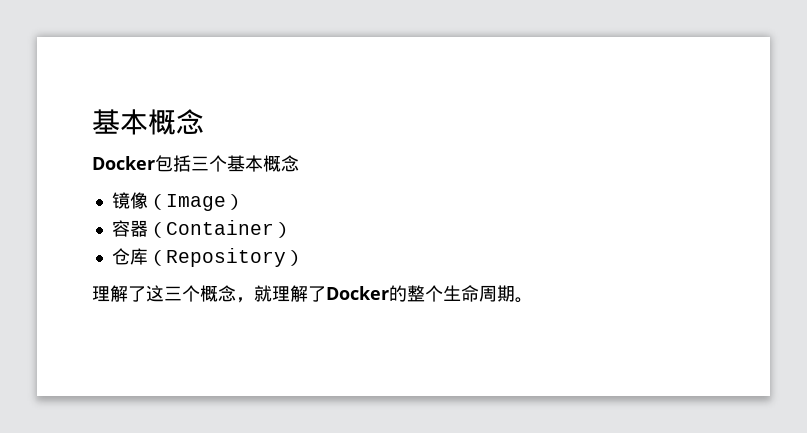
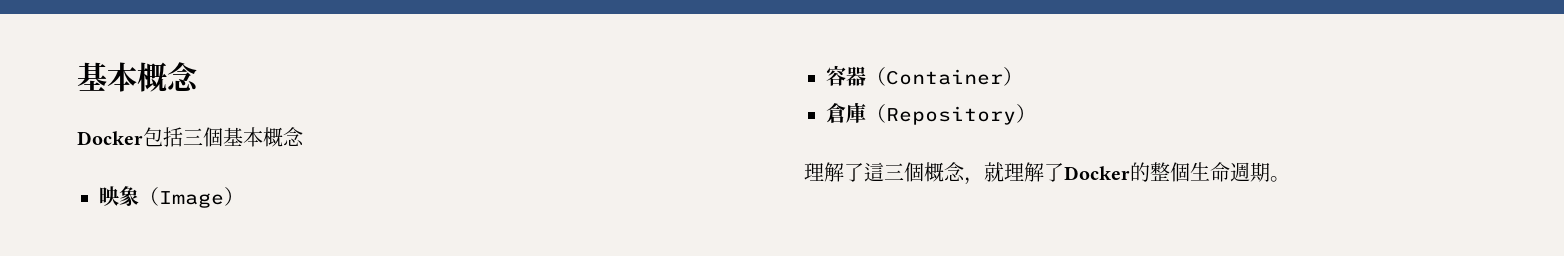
- Docker包括三个基本概念
- 镜像（Image）
+ Docker包括三個基本概念
+ 映象（Image）
- 仓库（Repository）
+ 倉庫（Repository）
- 理解了这三个概念，就理解了Docker的整个生命周期。
+ 理解了這三個概念，就理解了Docker的整個生命週期。

